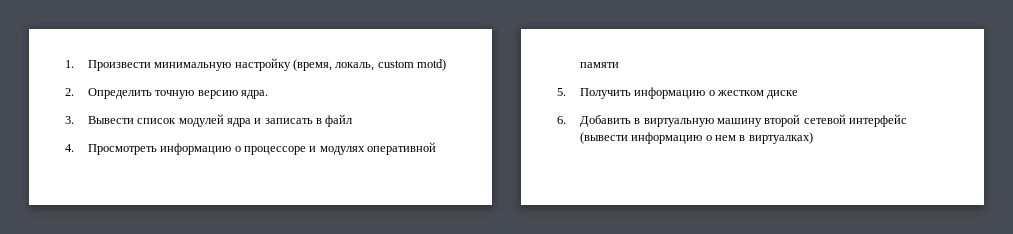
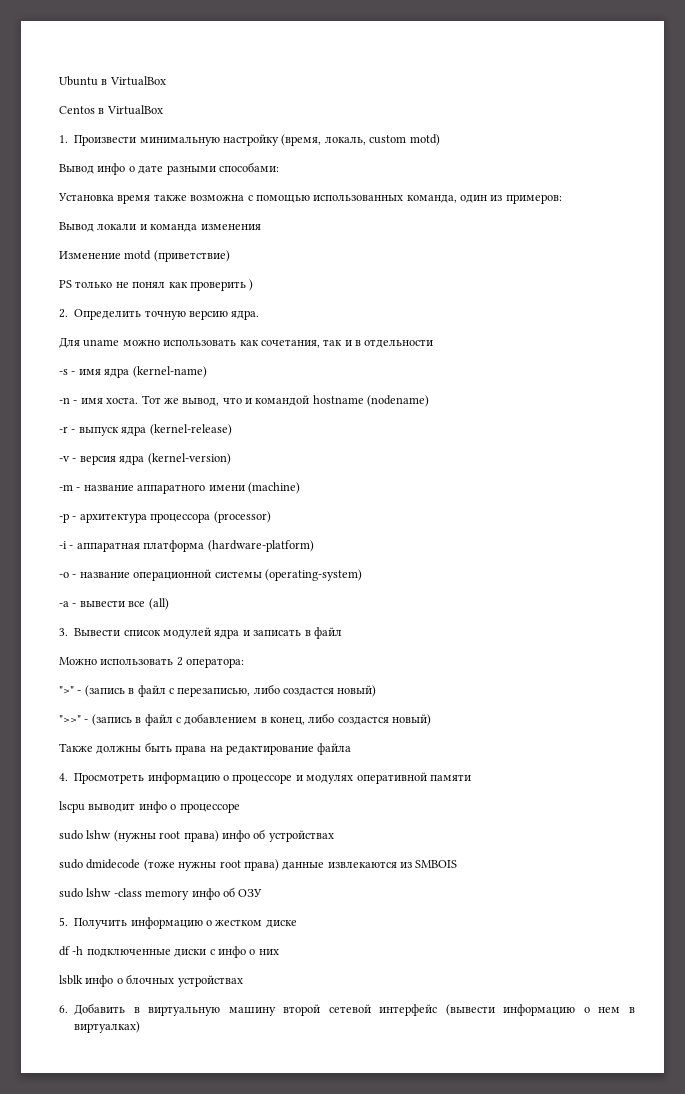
+ Ubuntu в VirtualBox
+ Centos в VirtualBox
+ Вывод инфо о дате разными способами:
+ Установка время также возможна с помощью использованных команда, один из примеров:
+ Вывод локали и команда изменения
+ Изменение motd (приветствие)
+ PS только не понял как проверить )
+ Для uname можно использовать как сочетания, так и в отдельности
+ -s - имя ядра (kernel-name)
+ -n - имя хоста. Тот же вывод, что и командой hostname (nodename)
+ -r - выпуск ядра (kernel-release)
+ -v - версия ядра (kernel-version)
+ -m - название аппаратного имени (machine)
+ -p - архитектура процессора (processor)
+ -i - аппаратная платформа (hardware-platform)
+ -o - название операционной системы (operating-system)
+ -a - вывести все (all)
+ Можно использовать 2 оператора:
+ ">" - (запись в файл с перезаписью, либо создастся новый)
+ ">>" - (запись в файл с добавлением в конец, либо создастся новый)
+ Также должны быть права на редактирование файла
+ lscpu выводит инфо о процессоре
+ sudo lshw (нужны root права) инфо об устройствах
+ sudo dmidecode (тоже нужны root права) данные извлекаются из SMBOIS
+ sudo lshw -class memory инфо об ОЗУ
+ df -h подключенные диски с инфо о них
+ lsblk инфо о блочных устройствах

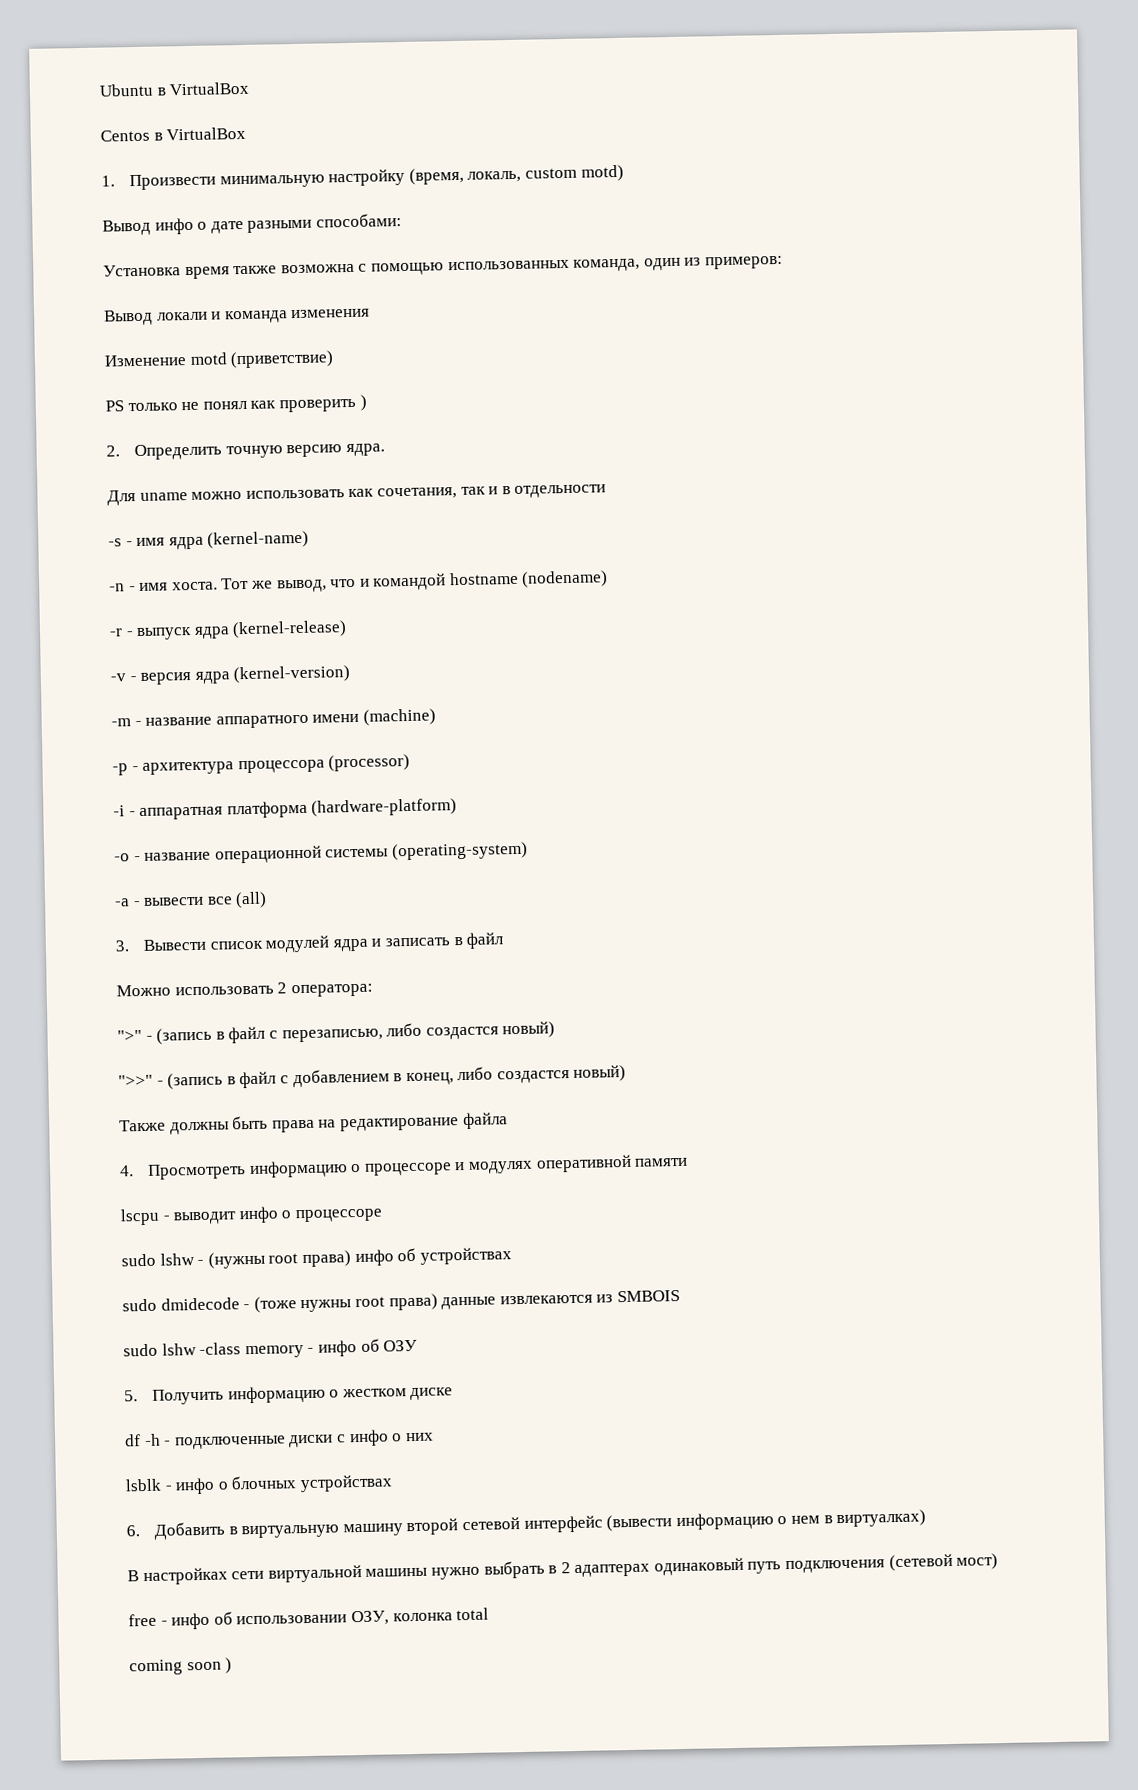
- lscpu выводит инфо о процессоре
+ lscpu - выводит инфо о процессоре
- sudo lshw (нужны root права) инфо об устройствах
+ sudo lshw - (нужны root права) инфо об устройствах
- sudo dmidecode (тоже нужны root права) данные извлекаются из SMBOIS
+ sudo dmidecode - (тоже нужны root права) данные извлекаются из SMBOIS
- sudo lshw -class memory инфо об ОЗУ
+ sudo lshw -class memory - инфо об ОЗУ
- df -h подключенные диски с инфо о них
+ df -h - подключенные диски с инфо о них
- lsblk инфо о блочных устройствах
+ lsblk - инфо о блочных устройствах
+ В настройках сети виртуальной машины нужно выбрать в 2 адаптерах одинаковый путь подключения (сетевой мост)
+ free - инфо об использовании ОЗУ, колонка total
+ coming soon )

